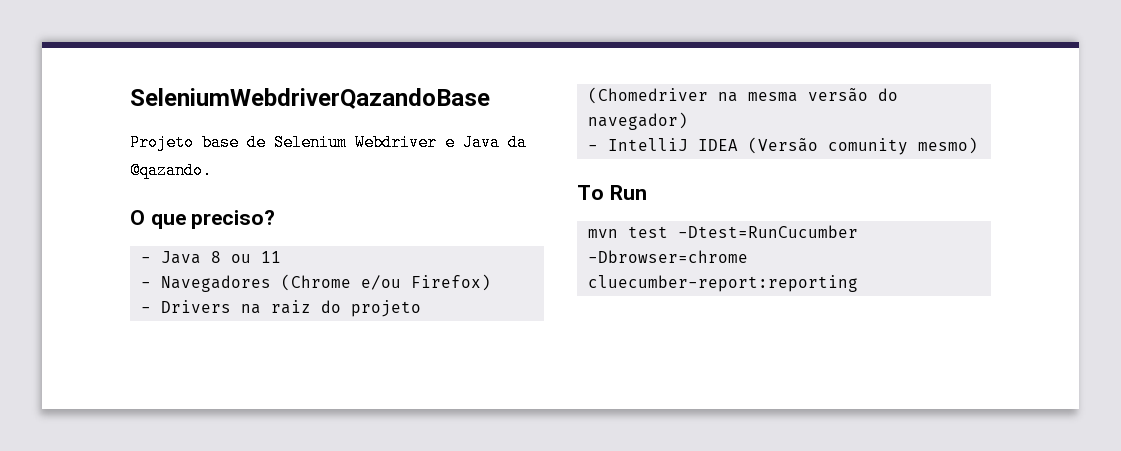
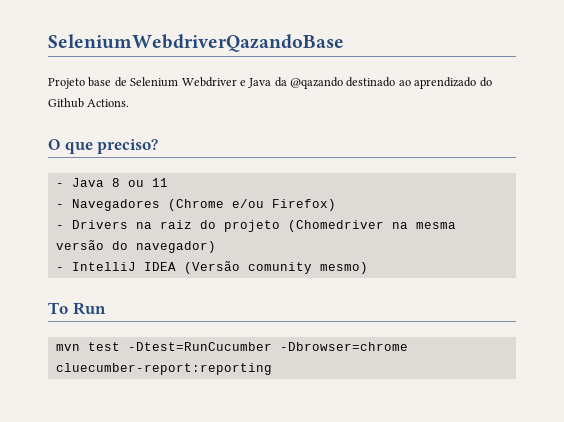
- Projeto base de Selenium Webdriver e Java da @qazando.
+ Projeto base de Selenium Webdriver e Java da @qazando destinado ao aprendizado do Github Actions.

